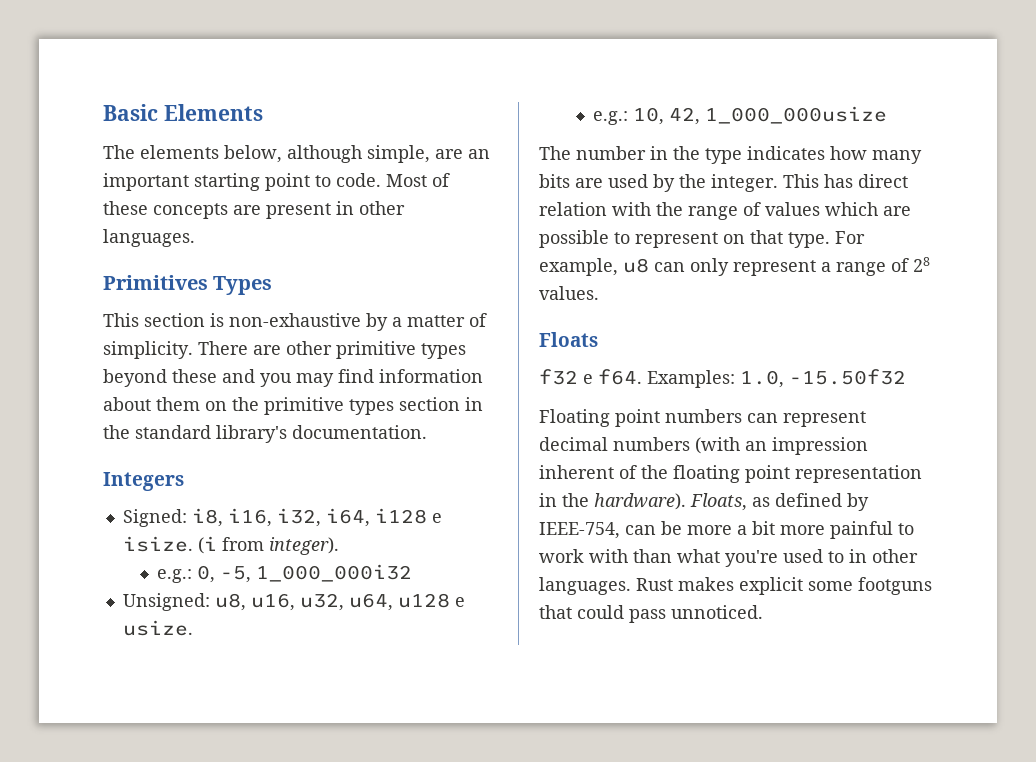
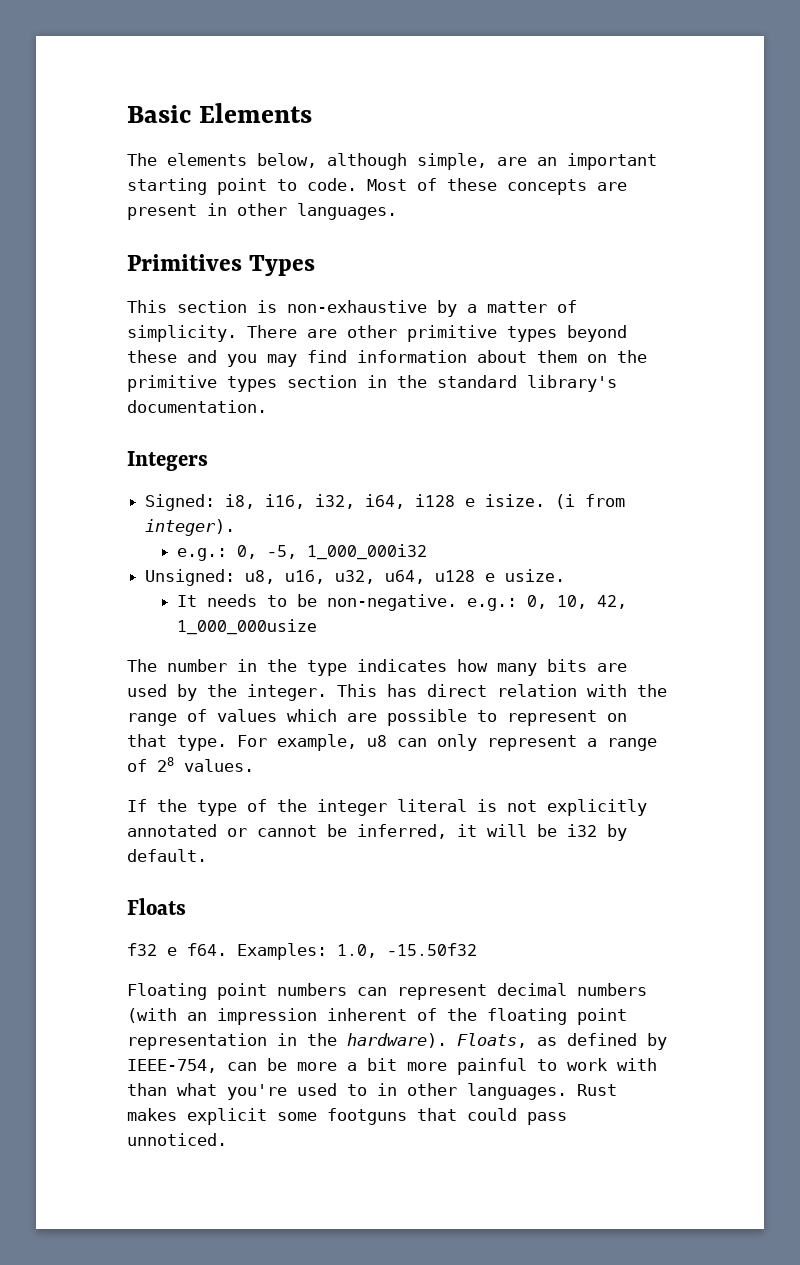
- e.g.: 10, 42, 1_000_000usize
+ It needs to be non-negative. e.g.: 0, 10, 42, 1_000_000usize
+ If the type of the integer literal is not explicitly annotated or cannot be inferred, it will be i32 by default.

